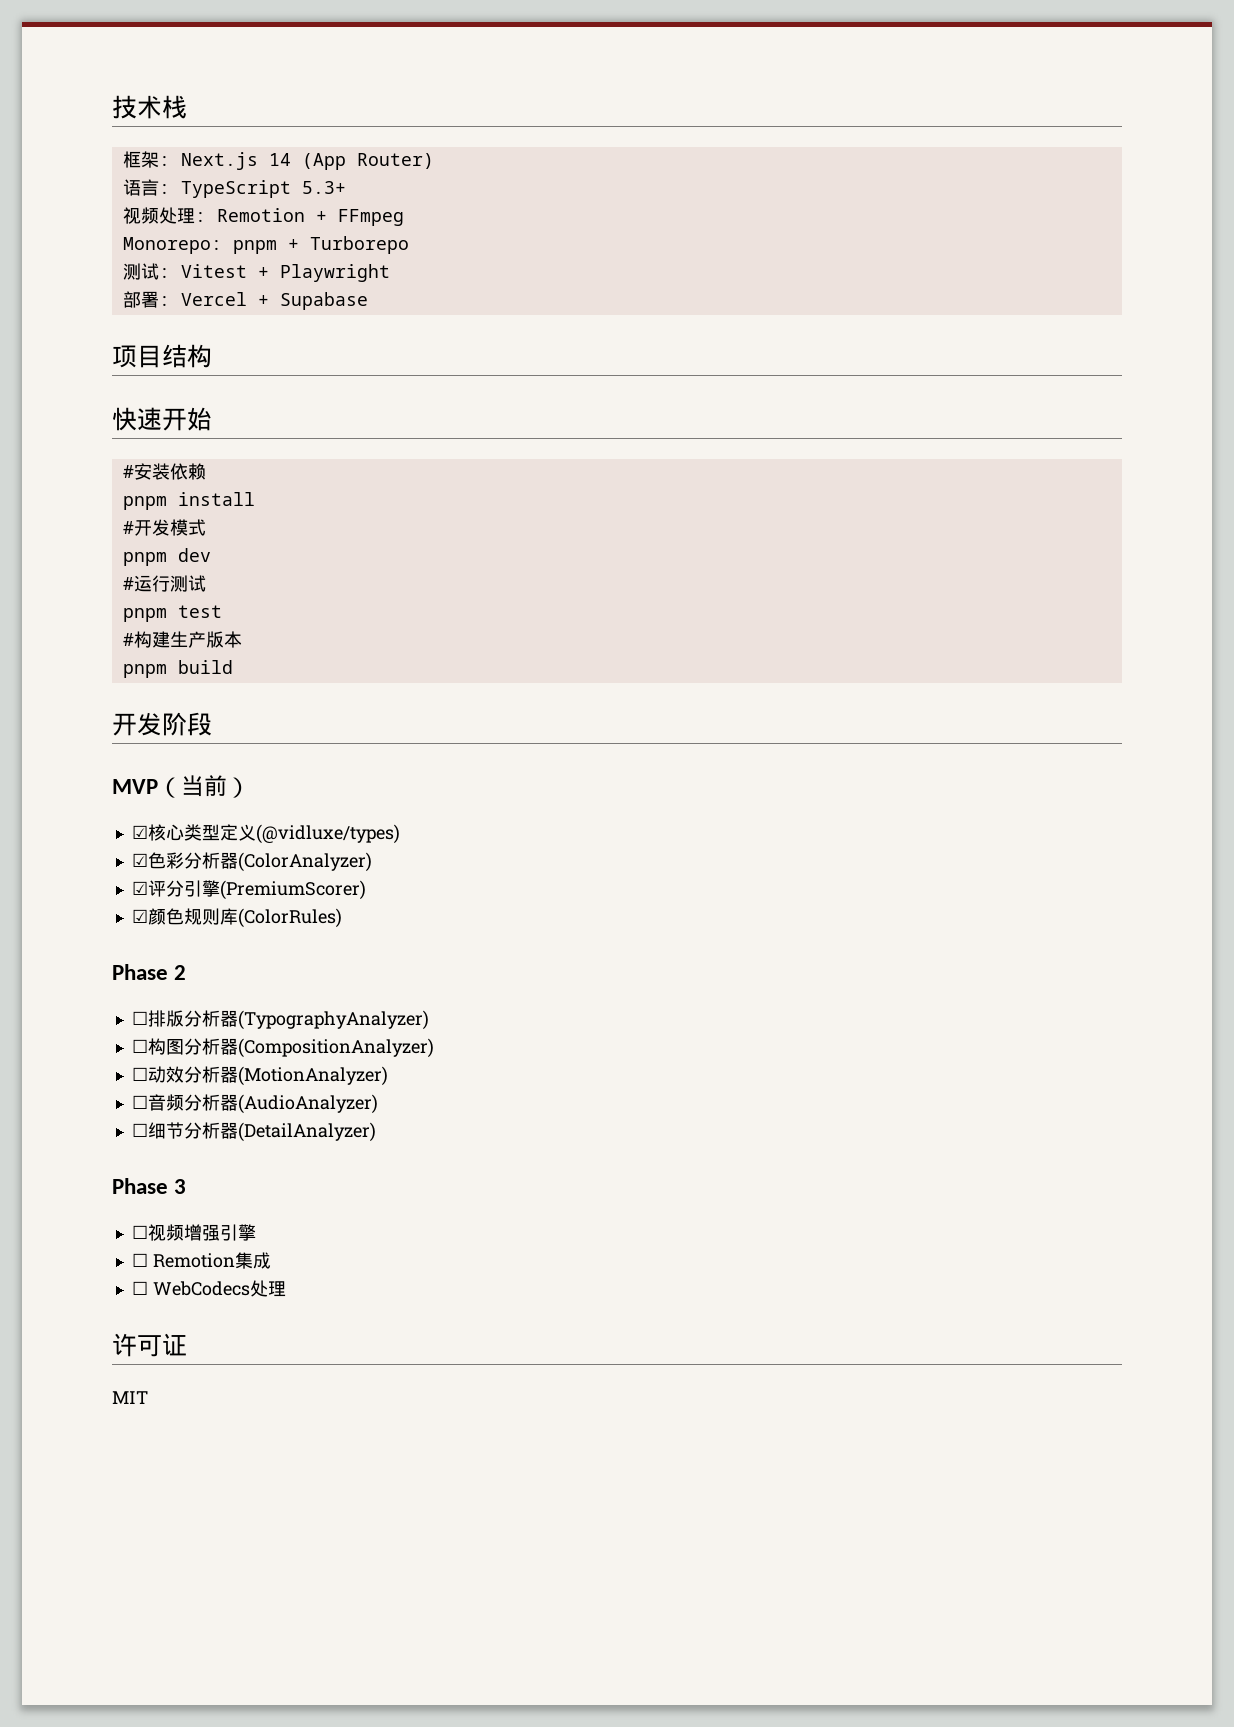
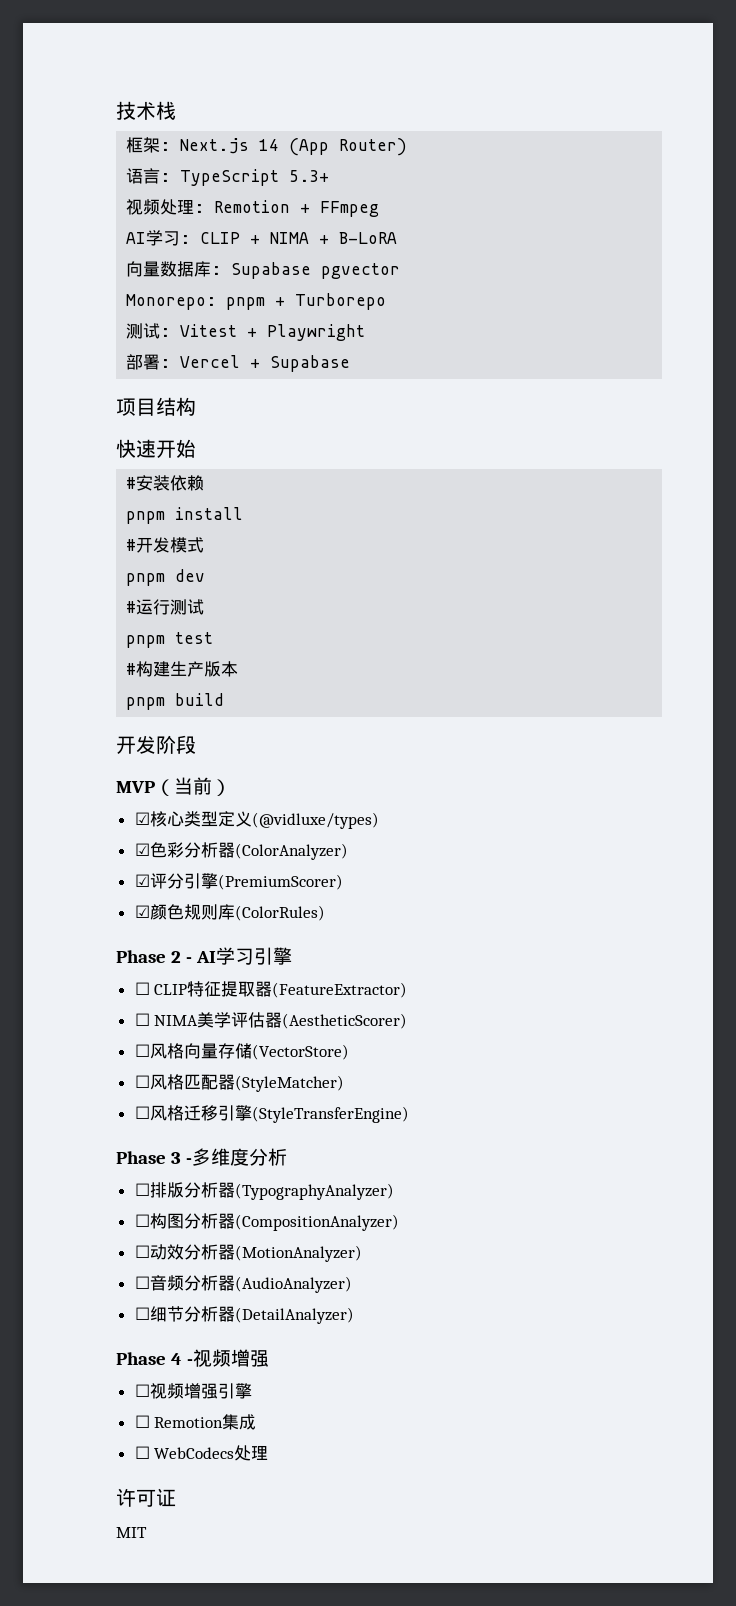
+ AI学习: CLIP + NIMA + B-LoRA
+ 向量数据库: Supabase pgvector
- Phase 2
+ Phase 2 - AI学习引擎
+ ☐ CLIP特征提取器(FeatureExtractor)
+ ☐ NIMA美学评估器(AestheticScorer)
+ ☐风格向量存储(VectorStore)
+ ☐风格匹配器(StyleMatcher)
+ ☐风格迁移引擎(StyleTransferEngine)
+ Phase 3 -多维度分析
- Phase 3
+ Phase 4 -视频增强

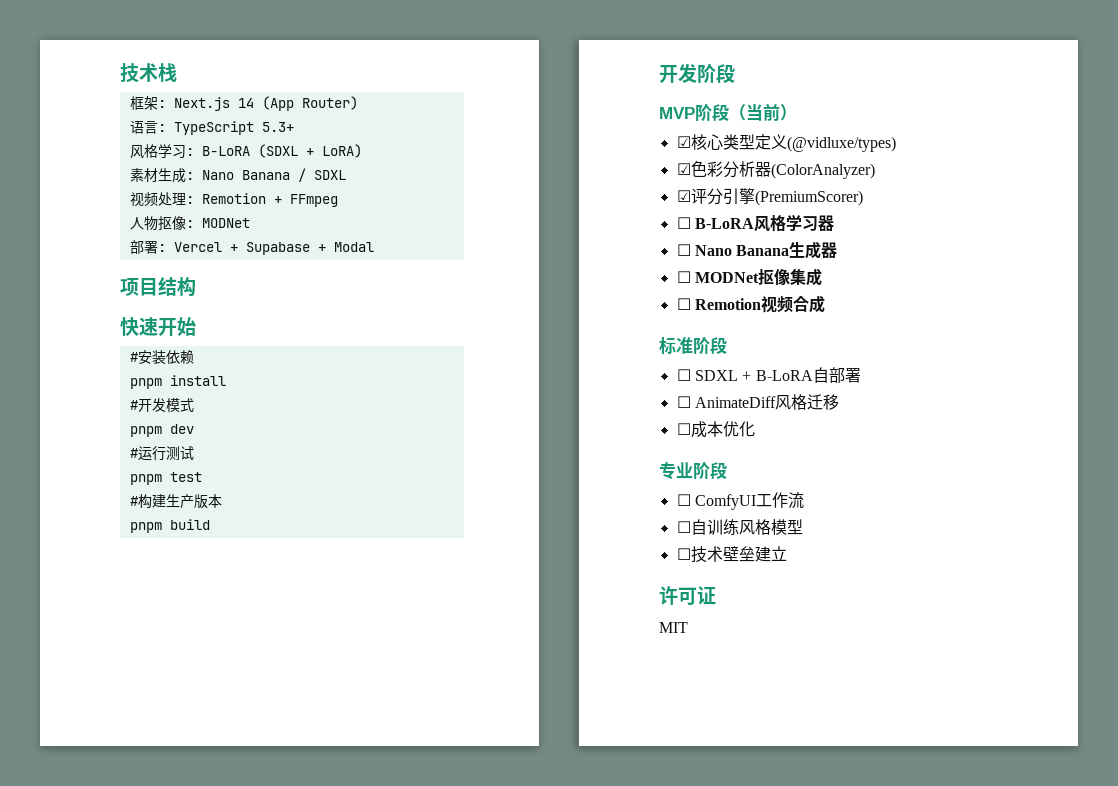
+ 风格学习: B-LoRA (SDXL + LoRA)
+ 素材生成: Nano Banana / SDXL
- AI学习: CLIP + NIMA + B-LoRA
- 向量数据库: Supabase pgvector
- Monorepo: pnpm + Turborepo
- 测试: Vitest + Playwright
+ 人物抠像: MODNet
- 部署: Vercel + Supabase
+ 部署: Vercel + Supabase + Modal
- MVP（当前）
+ MVP阶段（当前）
- ☑颜色规则库(ColorRules)
- Phase 2 - AI学习引擎
- ☐ CLIP特征提取器(FeatureExtractor)
- ☐ NIMA美学评估器(AestheticScorer)
- ☐风格向量存储(VectorStore)
- ☐风格匹配器(StyleMatcher)
- ☐风格迁移引擎(StyleTransferEngine)
- Phase 3 -多维度分析
- ☐排版分析器(TypographyAnalyzer)
- ☐构图分析器(CompositionAnalyzer)
- ☐动效分析器(MotionAnalyzer)
- ☐音频分析器(AudioAnalyzer)
- ☐细节分析器(DetailAnalyzer)
- Phase 4 -视频增强
- ☐视频增强引擎
- ☐ Remotion集成
- ☐ WebCodecs处理
+ ☐ B-LoRA风格学习器
+ ☐ Nano Banana生成器
+ ☐ MODNet抠像集成
+ ☐ Remotion视频合成
+ 标准阶段
+ ☐ SDXL + B-LoRA自部署
+ ☐ AnimateDiff风格迁移
+ ☐成本优化
+ 专业阶段
+ ☐ ComfyUI工作流
+ ☐自训练风格模型
+ ☐技术壁垒建立

